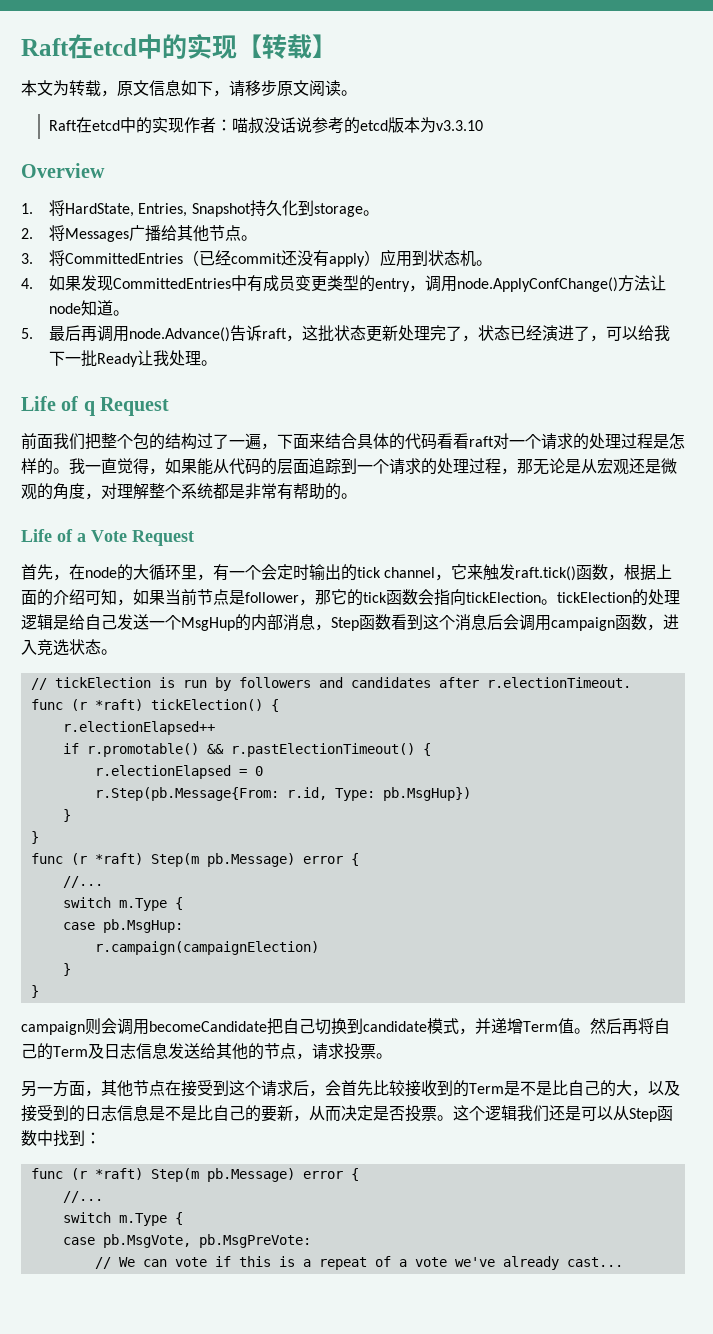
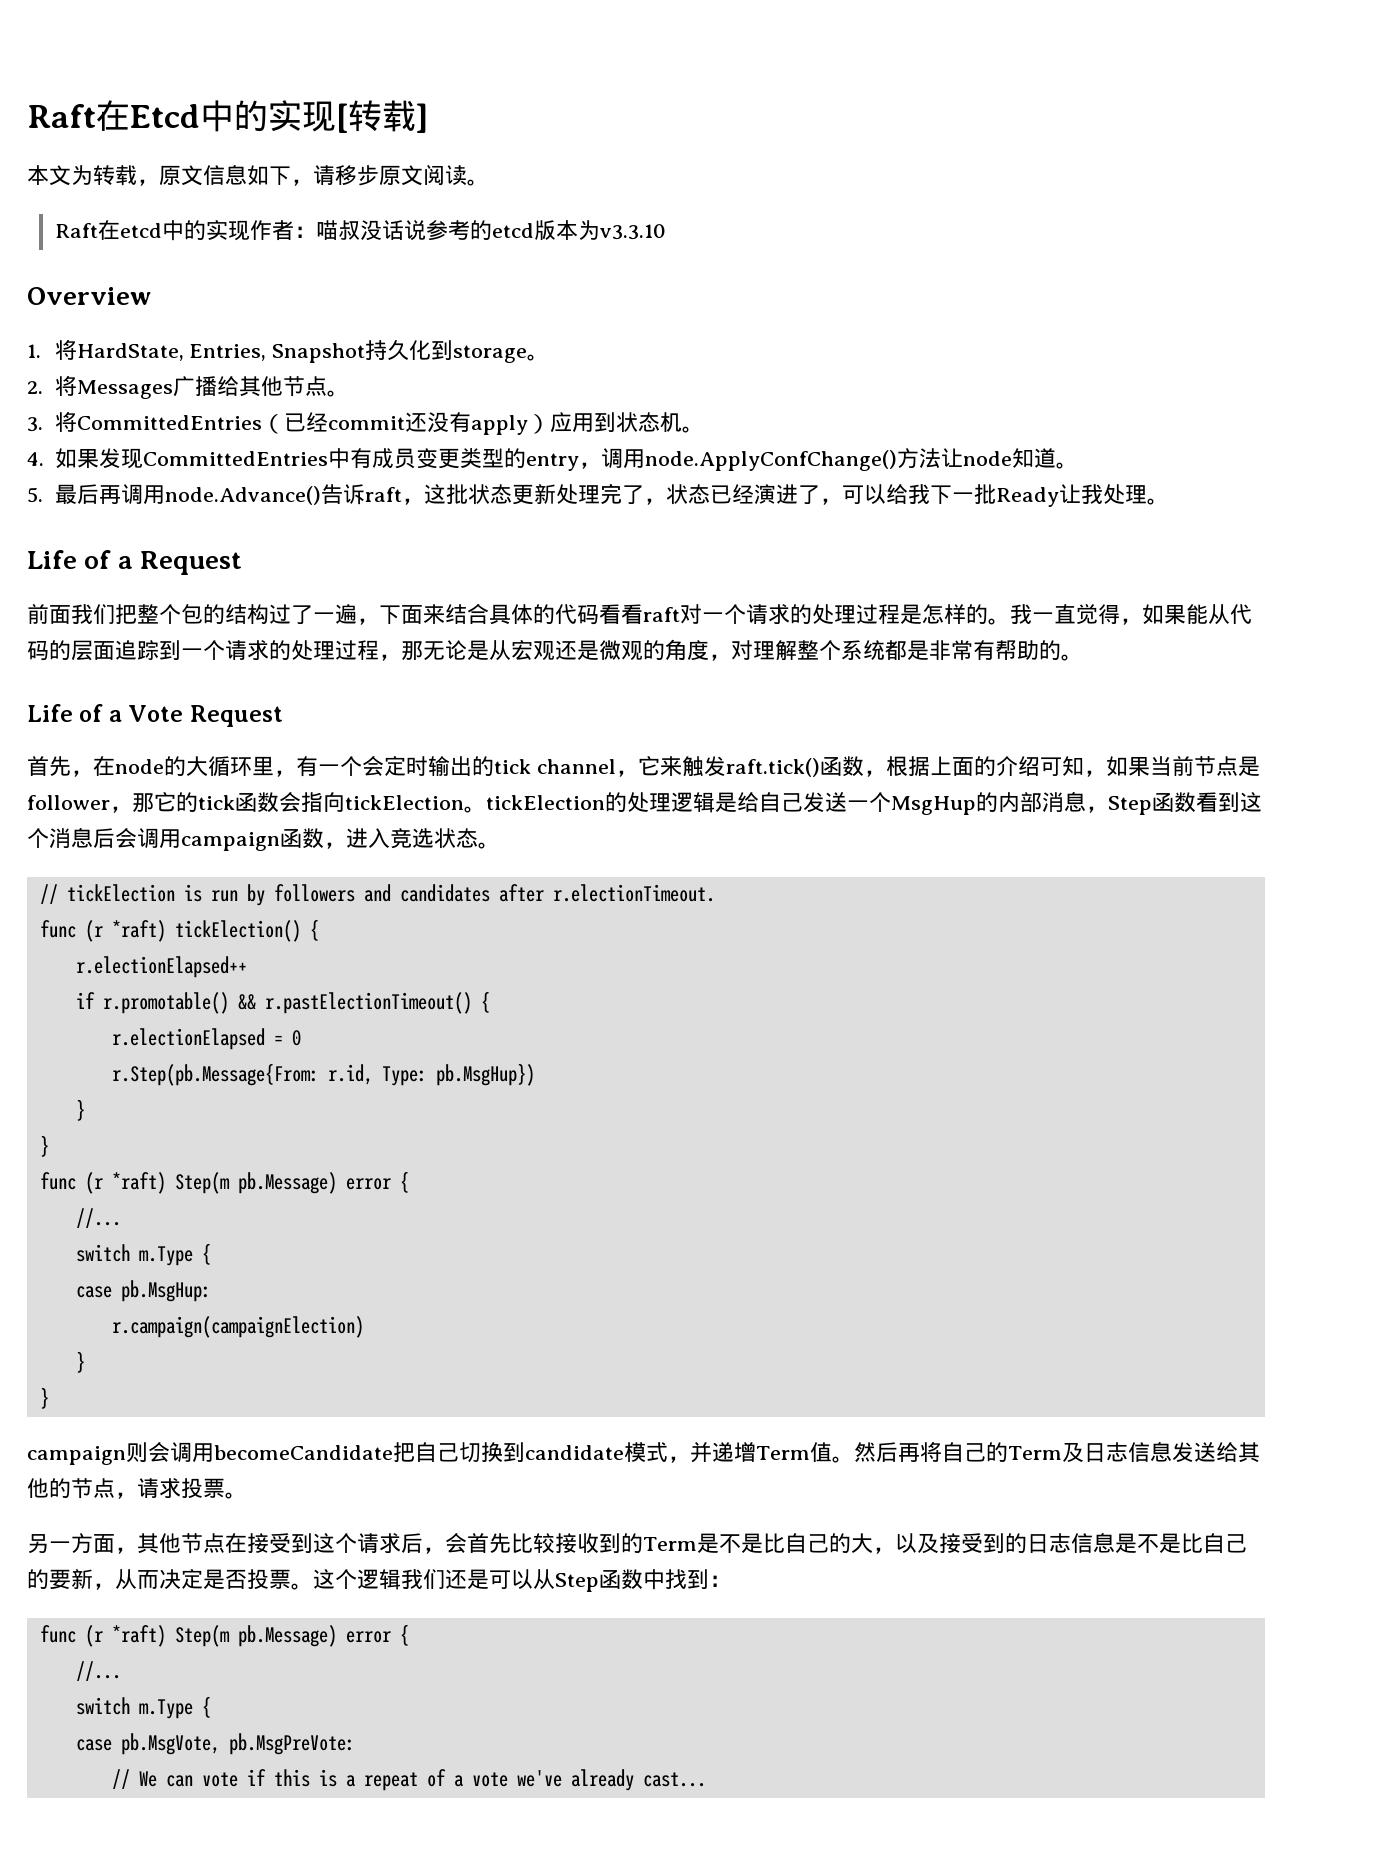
- Raft在etcd中的实现【转载】
+ Raft在Etcd中的实现[转载]
- Life of q Request
+ Life of a Request

